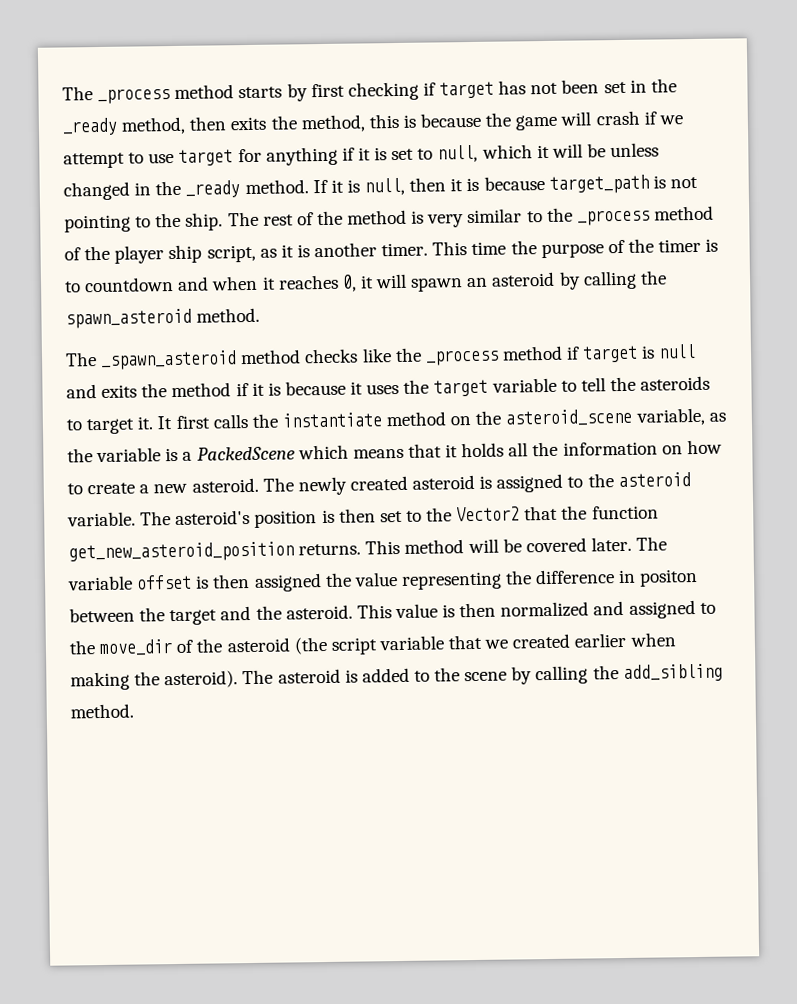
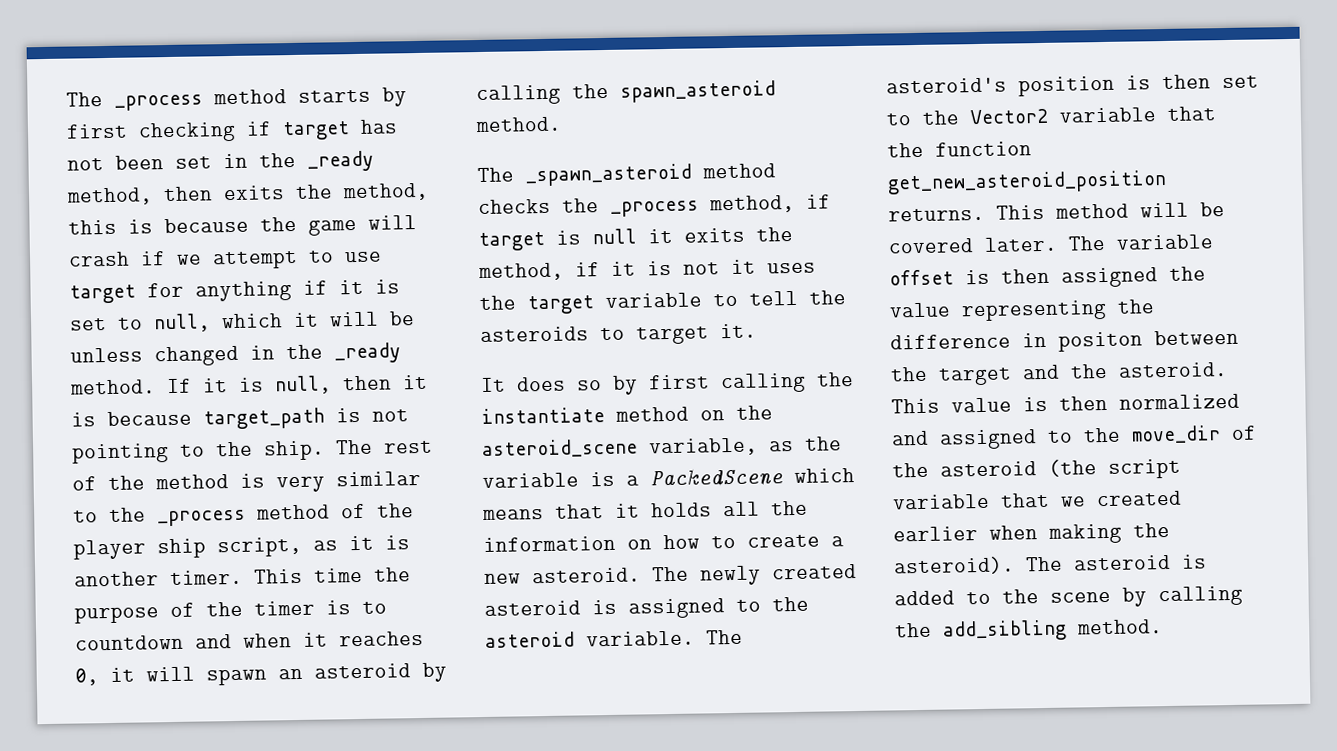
- The _spawn_asteroid method checks like the _process method if target is null and exits the method if it is because it uses the target variable to tell the asteroids to target it. It first calls the instantiate method on the asteroid_scene variable, as the variable is a PackedScene which means that it holds all the information on how to create a new asteroid.
+ The _spawn_asteroid method checks the _process method, if target is null it exits the method, if it is not it uses the target variable to tell the asteroids to target it.
+ It does so by first calling the instantiate method on the asteroid_scene variable, as the variable is a PackedScene which means that it holds all the information on how to create a new asteroid.
- The asteroid's position is then set to the Vector2 that the function get_new_asteroid_position returns.
+ The asteroid's position is then set to the Vector2 variable that the function get_new_asteroid_position returns.

